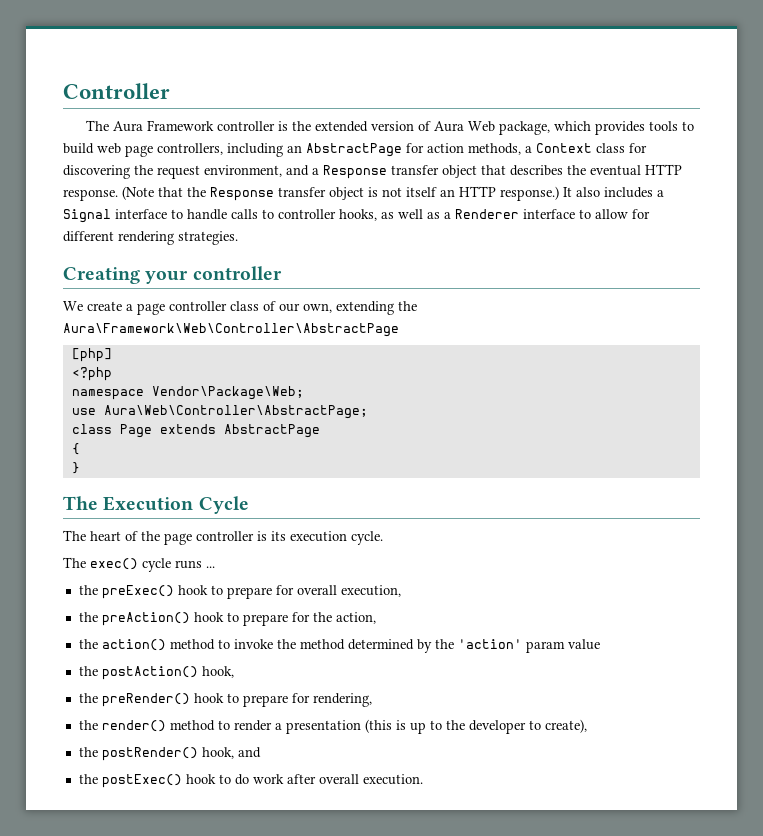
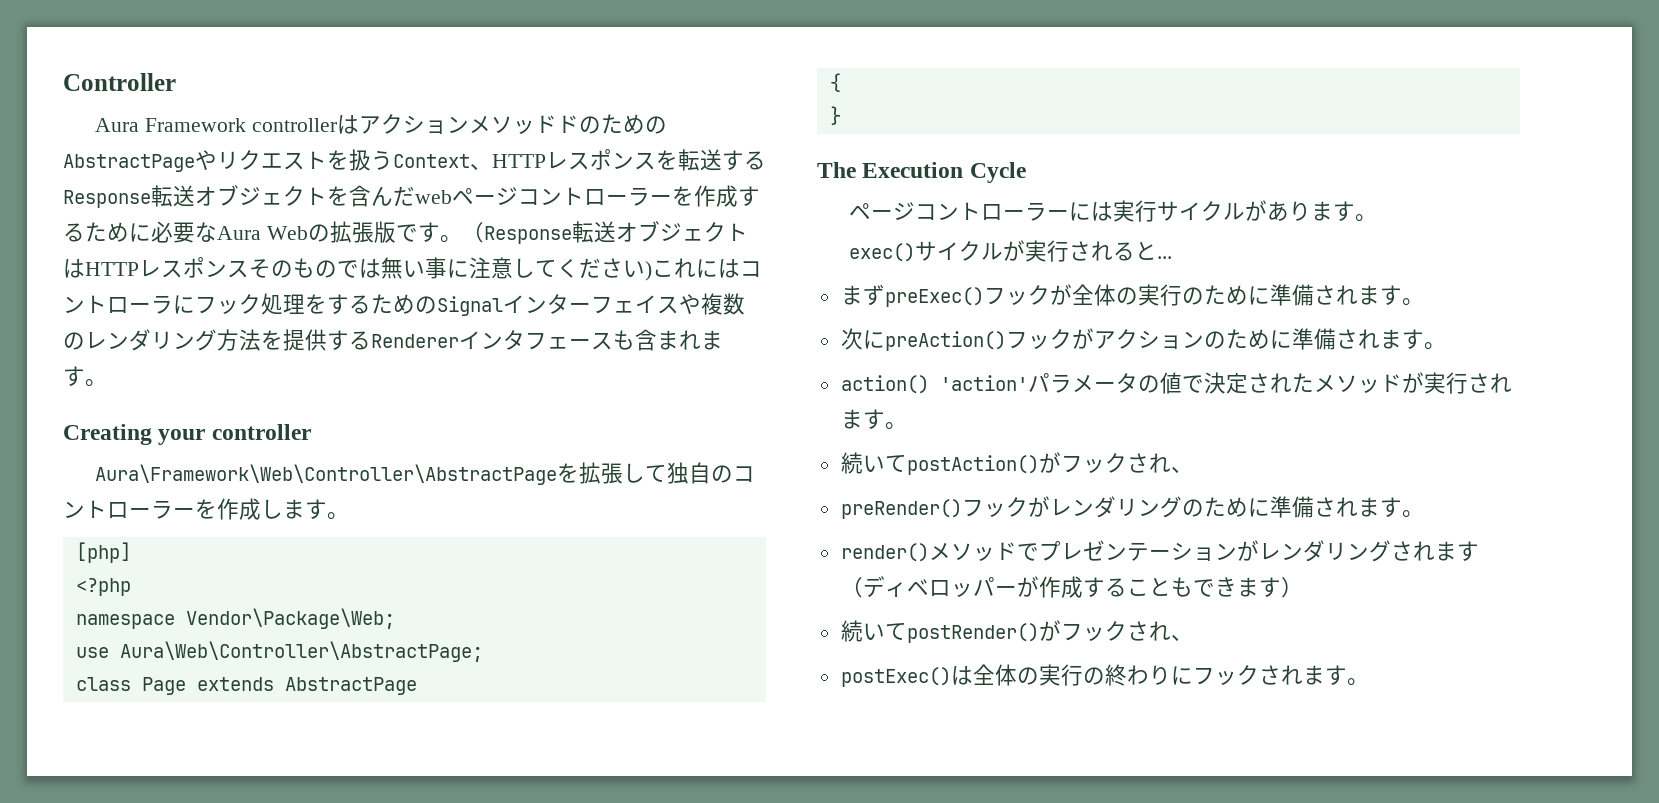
- The Aura Framework controller is the extended version of Aura Web package, which provides tools to build web page controllers, including an AbstractPage for action methods, a Context class for discovering the request environment, and a Response transfer object that describes the eventual HTTP response. (Note that the Response transfer object is not itself an HTTP response.) It also includes a Signal interface to handle calls to controller hooks, as well as a Renderer interface to allow for different rendering strategies.
+ Aura Framework controllerはアクションメソッドドのためのAbstractPageやリクエストを扱うContext、HTTPレスポンスを転送するResponse転送オブジェクトを含んだwebページコントローラーを作成するために必要なAura Webの拡張版です。（Response転送オブジェクトはHTTPレスポンスそのものでは無い事に注意してください)これにはコントローラにフック処理をするためのSignalインターフェイスや複数のレンダリング方法を提供するRendererインタフェースも含まれます。
  Creating your controller
- We create a page controller class of our own, extending the Aura\Framework\Web\Controller\AbstractPage
+ Aura\Framework\Web\Controller\AbstractPageを拡張して独自のコントローラーを作成します。
- The heart of the page controller is its execution cycle.
- The exec() cycle runs ...
- the preExec() hook to prepare for overall execution,
- the preAction() hook to prepare for the action,
- the action() method to invoke the method determined by the 'action' param value
- the postAction() hook,
- the preRender() hook to prepare for rendering,
- the render() method to render a presentation (this is up to the developer to create),
- the postRender() hook, and
- the postExec() hook to do work after overall execution.
+ ページコントローラーには実行サイクルがあります。
+ exec()サイクルが実行されると...
+ まずpreExec()フックが全体の実行のために準備されます。
+ 次にpreAction()フックがアクションのために準備されます。
+ action() 'action'パラメータの値で決定されたメソッドが実行されます。
+ 続いてpostAction()がフックされ、
+ preRender()フックがレンダリングのために準備されます。
+ render()メソッドでプレゼンテーションがレンダリングされます（ディベロッパーが作成することもできます）
+ 続いてpostRender()がフックされ、
+ postExec()は全体の実行の終わりにフックされます。

